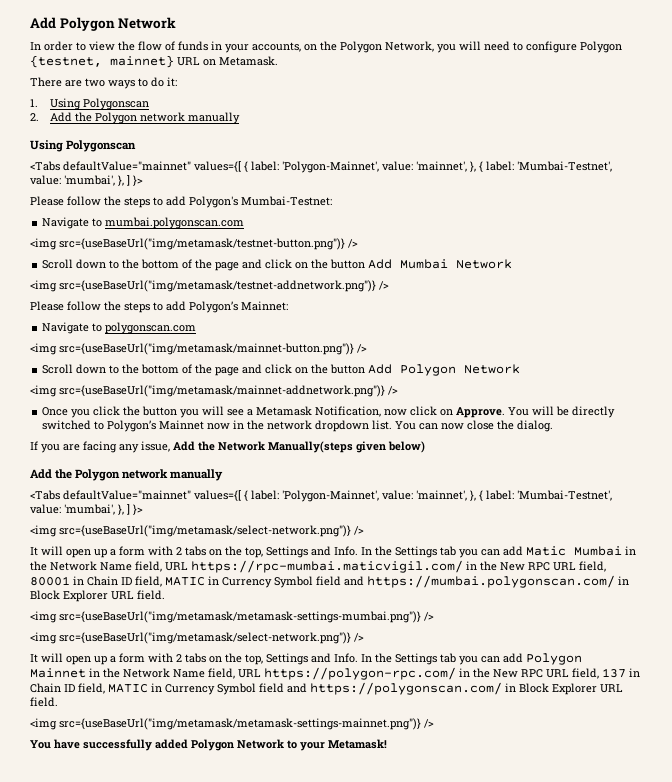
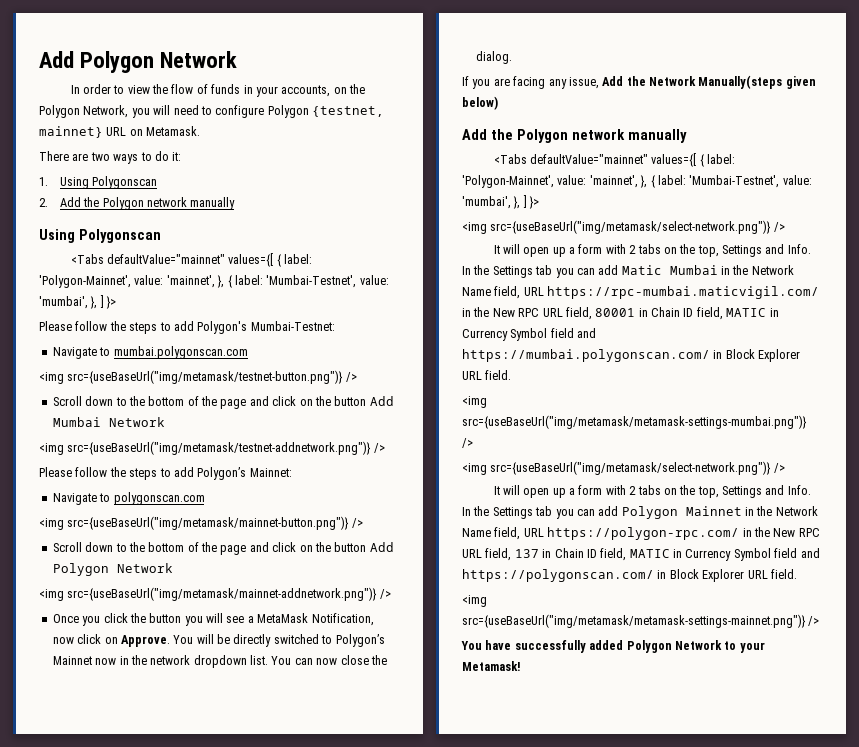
- Once you click the button you will see a Metamask Notification, now click on Approve.
+ Once you click the button you will see a MetaMask Notification, now click on Approve.

